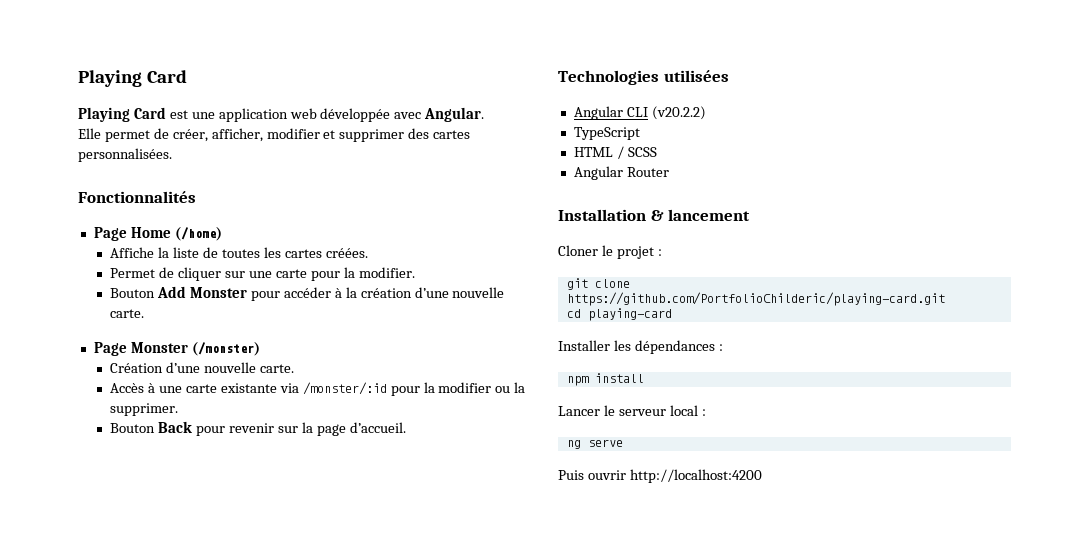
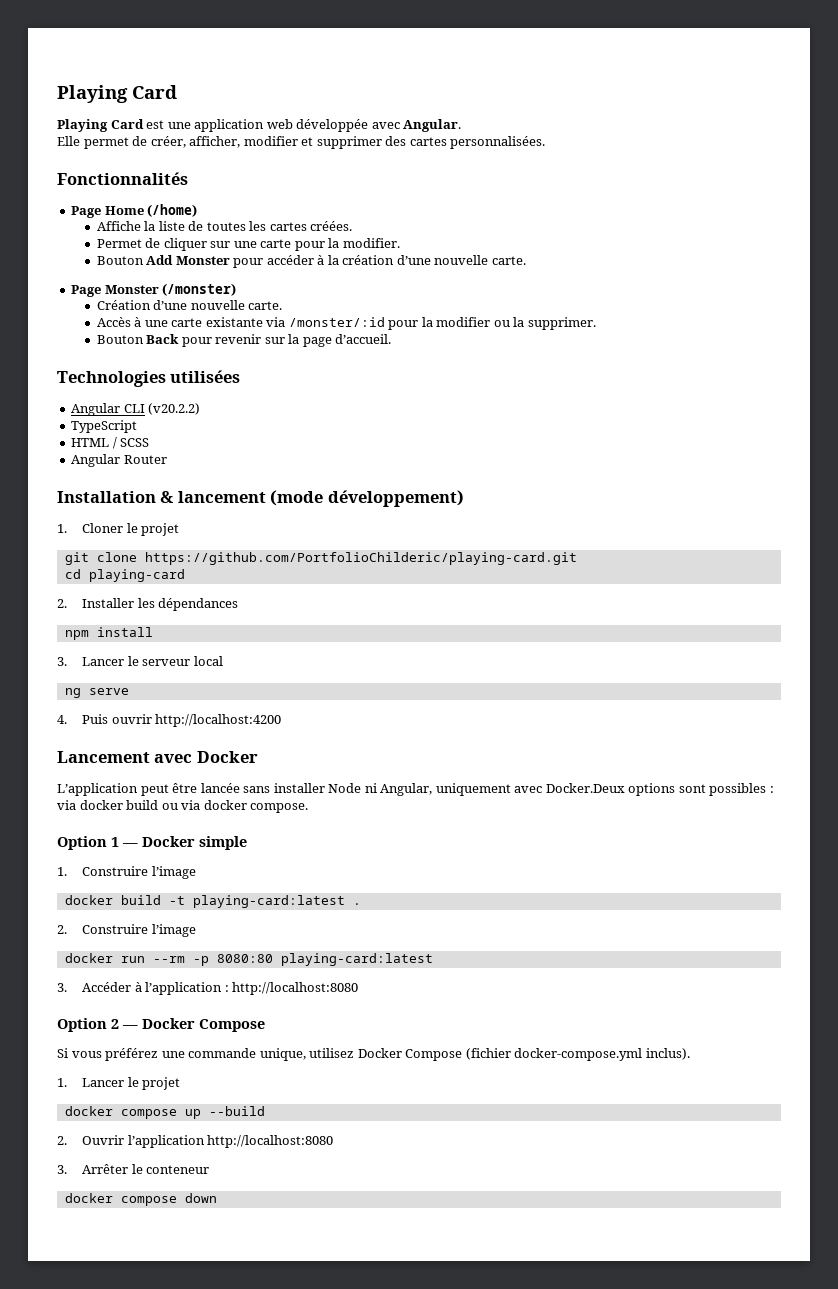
- Installation & lancement
- Cloner le projet :
+ Installation & lancement (mode développement)
+ 1. Cloner le projet
- Installer les dépendances :
+ 2. Installer les dépendances
- Lancer le serveur local :
+ 3. Lancer le serveur local
- Puis ouvrir http://localhost:4200
+ 4. Puis ouvrir http://localhost:4200
+ Lancement avec Docker
+ L’application peut être lancée sans installer Node ni Angular, uniquement avec Docker.Deux options sont possibles : via docker build ou via docker compose.
+ Option 1 — Docker simple
+ 1. Construire l’image
+ docker build -t playing-card:latest .
+ 2. Construire l’image
+ docker run --rm -p 8080:80 playing-card:latest
+ 3. Accéder à l’application : http://localhost:8080
+ Option 2 — Docker Compose
+ Si vous préférez une commande unique, utilisez Docker Compose (fichier docker-compose.yml inclus).
+ 1. Lancer le projet
+ docker compose up --build
+ 2. Ouvrir l’application http://localhost:8080
+ 3. Arrêter le conteneur
+ docker compose down

